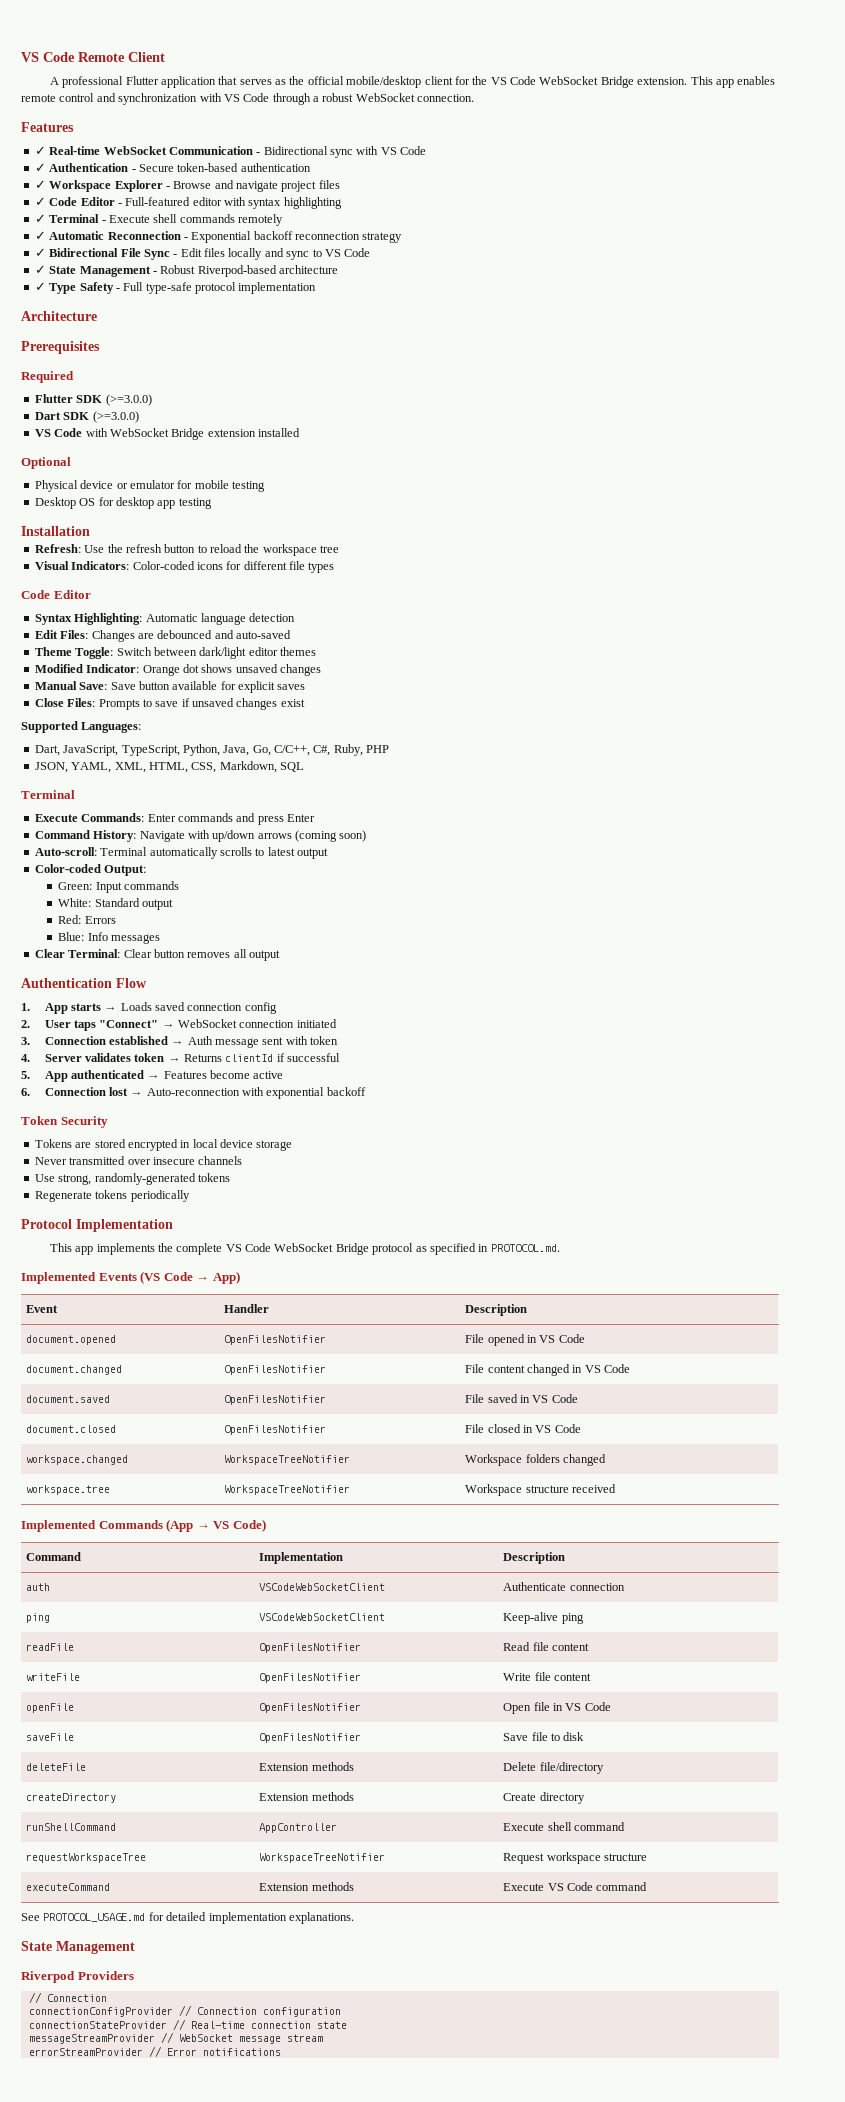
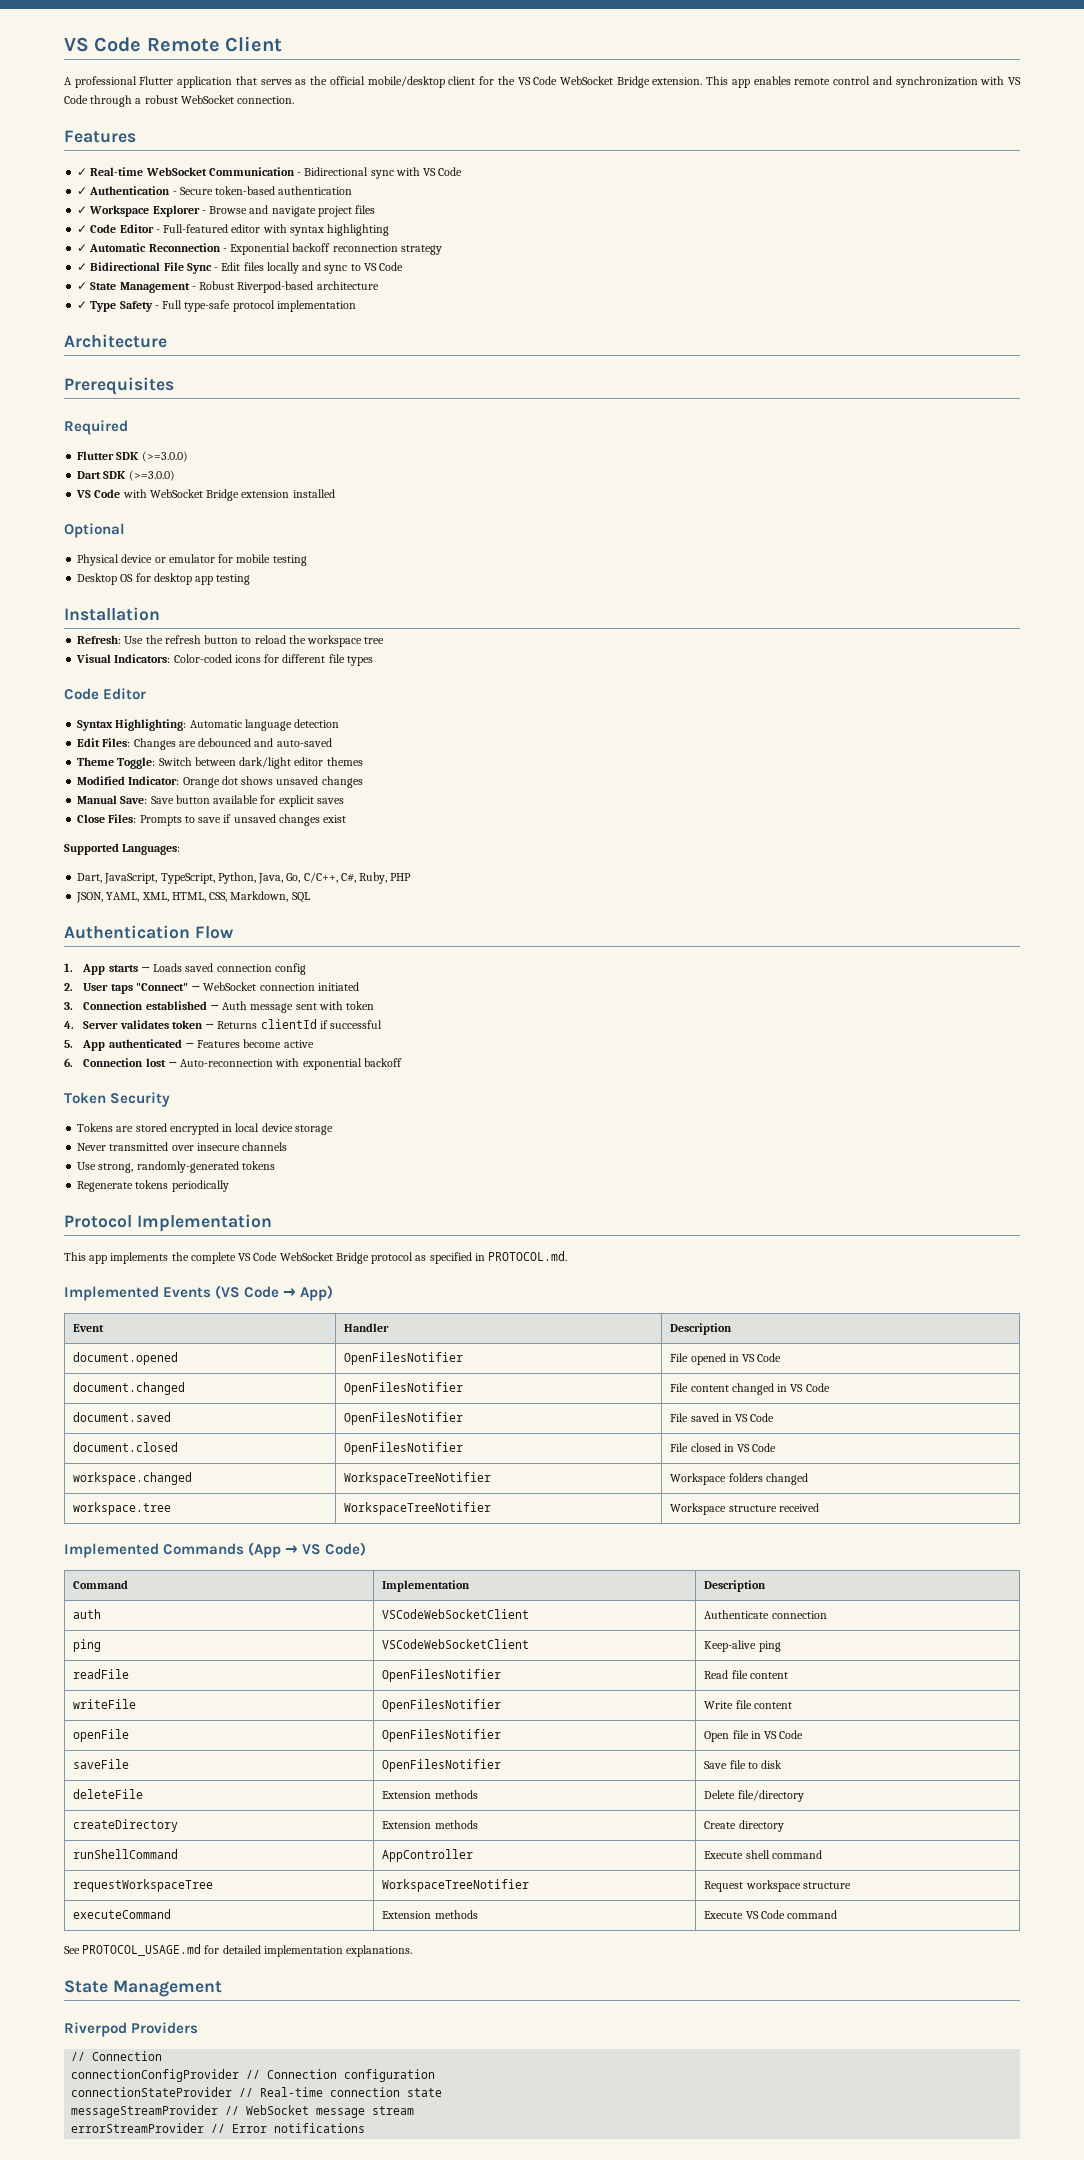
- ✓ Terminal - Execute shell commands remotely
  JSON, YAML, XML, HTML, CSS, Markdown, SQL
- Terminal
- Execute Commands: Enter commands and press Enter
- Command History: Navigate with up/down arrows (coming soon)
- Auto-scroll: Terminal automatically scrolls to latest output
- Color-coded Output:
- Green: Input commands
- White: Standard output
- Red: Errors
- Blue: Info messages
- Clear Terminal: Clear button removes all output

